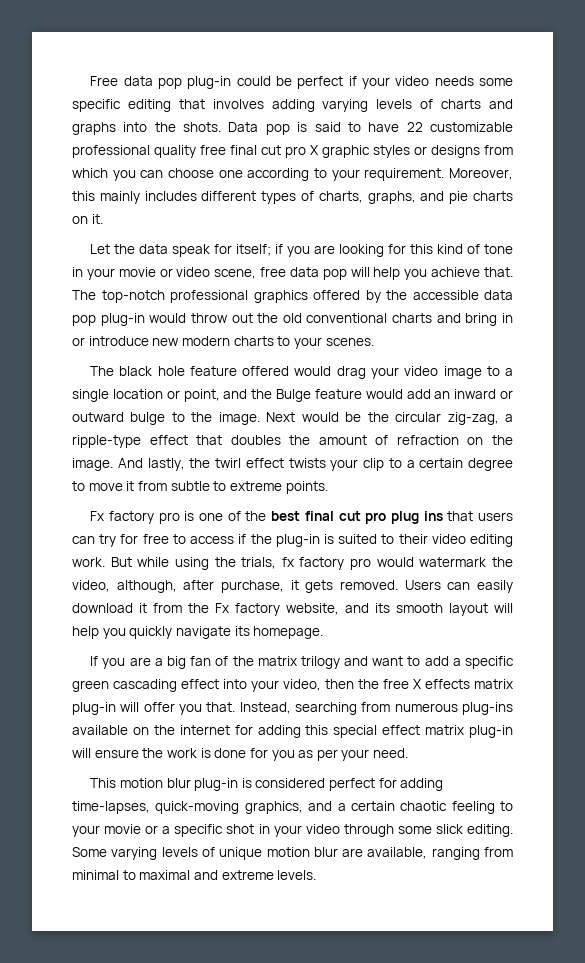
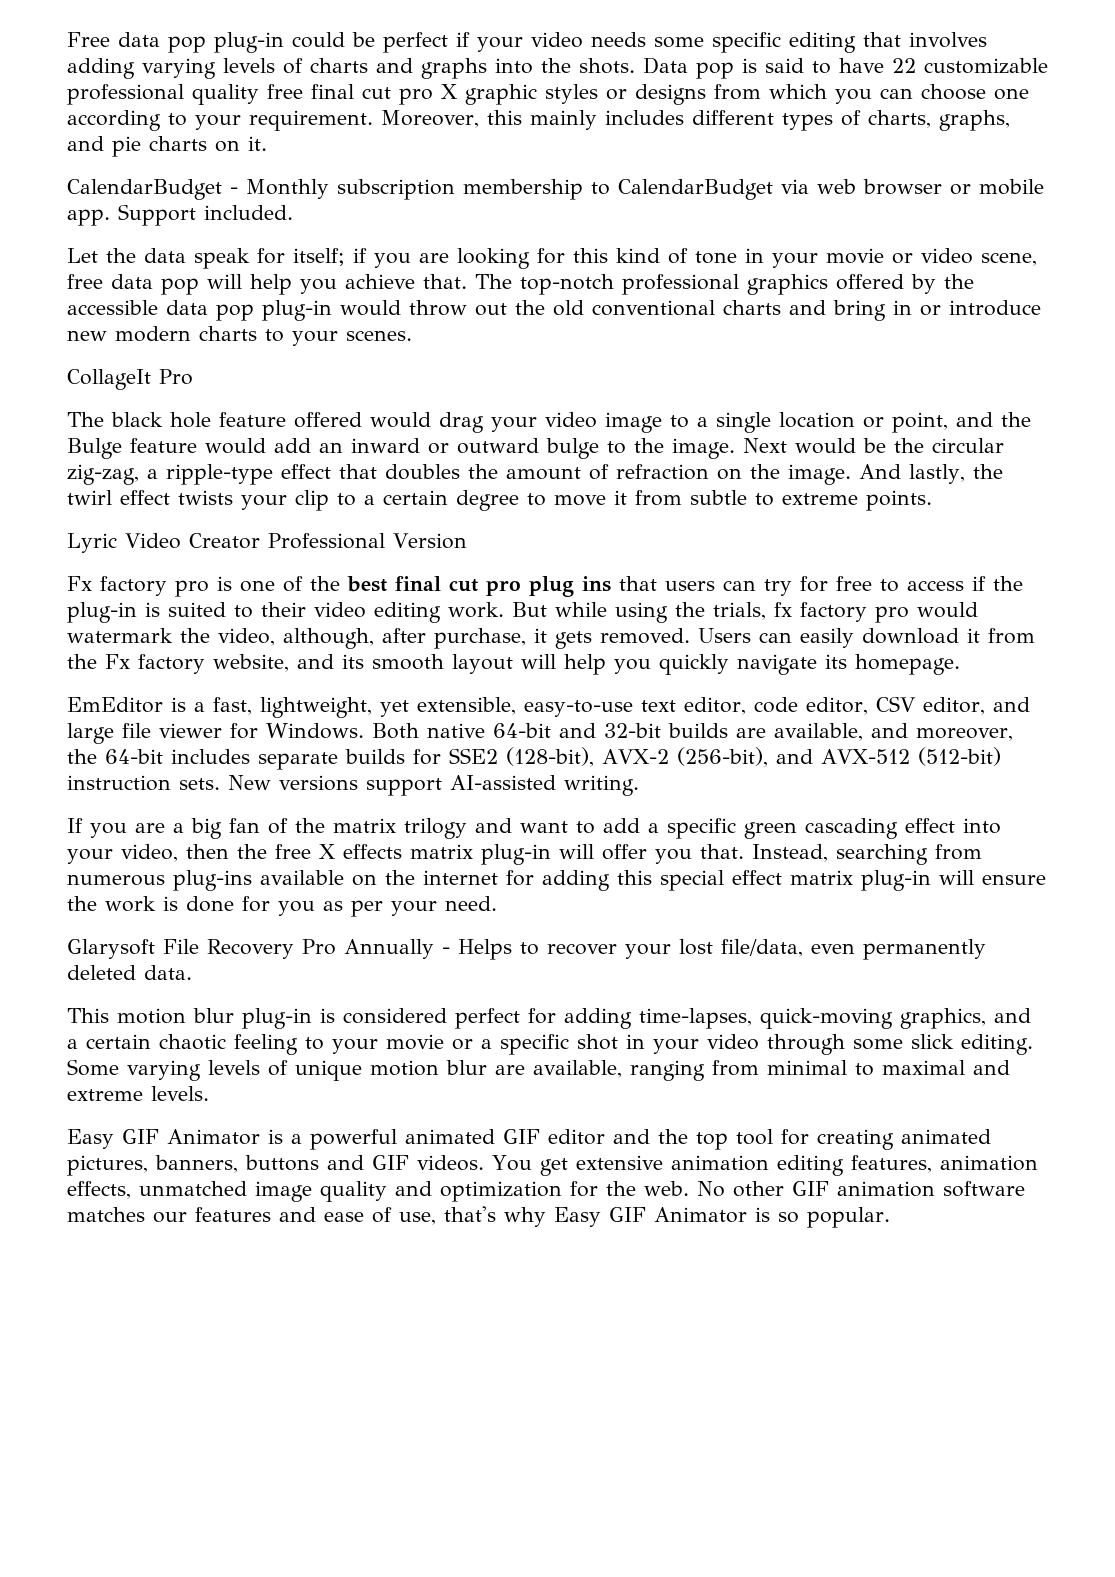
+ CalendarBudget - Monthly subscription membership to CalendarBudget via web browser or mobile app. Support included.
+ CollageIt Pro
+ Lyric Video Creator Professional Version
+ EmEditor is a fast, lightweight, yet extensible, easy-to-use text editor, code editor, CSV editor, and large file viewer for Windows. Both native 64-bit and 32-bit builds are available, and moreover, the 64-bit includes separate builds for SSE2 (128-bit), AVX-2 (256-bit), and AVX-512 (512-bit) instruction sets. New versions support AI-assisted writing.
+ Glarysoft File Recovery Pro Annually - Helps to recover your lost file/data, even permanently deleted data.
+ Easy GIF Animator is a powerful animated GIF editor and the top tool for creating animated pictures, banners, buttons and GIF videos. You get extensive animation editing features, animation effects, unmatched image quality and optimization for the web. No other GIF animation software matches our features and ease of use, that's why Easy GIF Animator is so popular.

